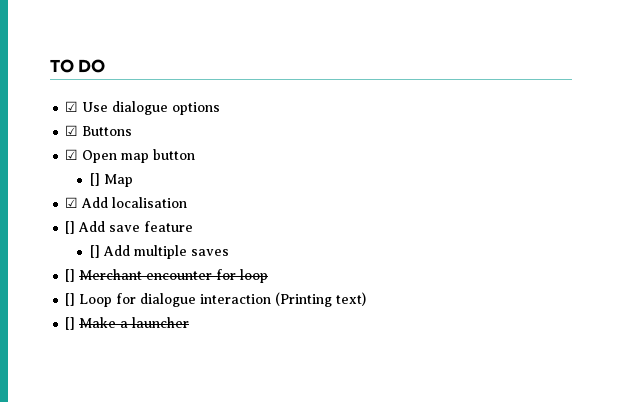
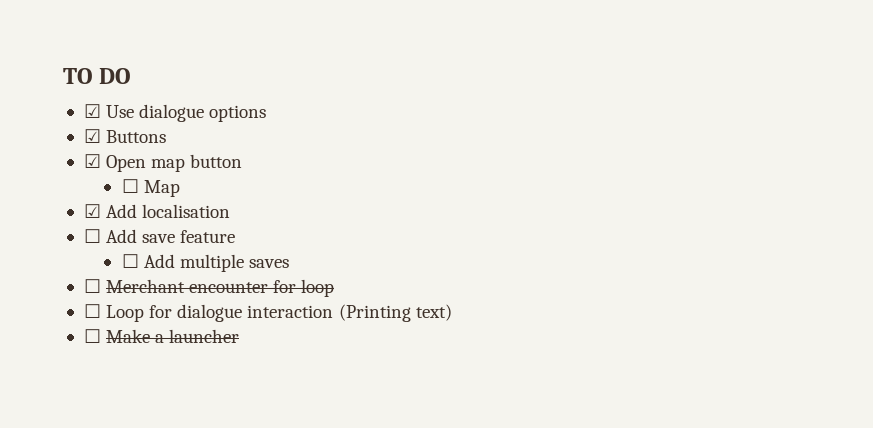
- [] Map
+ ☐ Map
- [] Add save feature
+ ☐ Add save feature
- [] Add multiple saves
+ ☐ Add multiple saves
- [] Merchant encounter for loop
+ ☐ Merchant encounter for loop
- [] Loop for dialogue interaction (Printing text)
+ ☐ Loop for dialogue interaction (Printing text)
- [] Make a launcher
+ ☐ Make a launcher

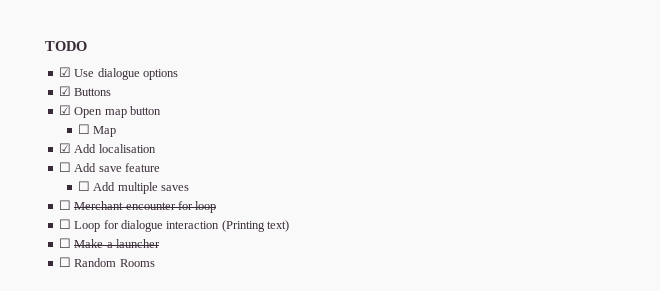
- TO DO
+ TODO
+ ☐ Random Rooms

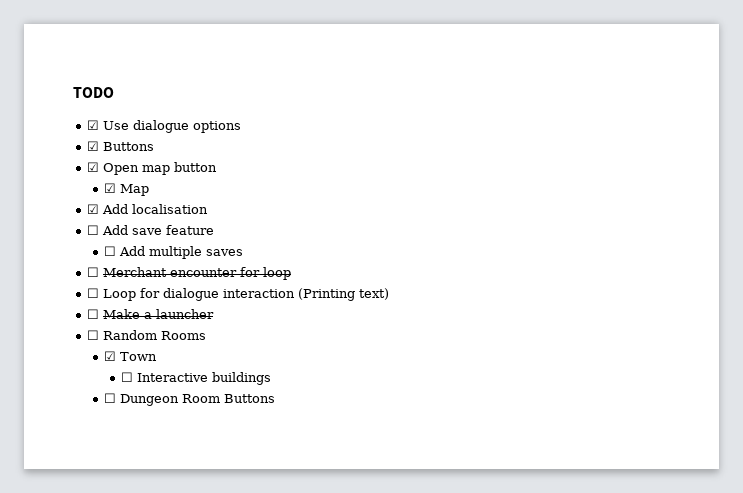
- ☐ Map
+ ☑ Map
+ ☑ Town
+ ☐ Interactive buildings
+ ☐ Dungeon Room Buttons

